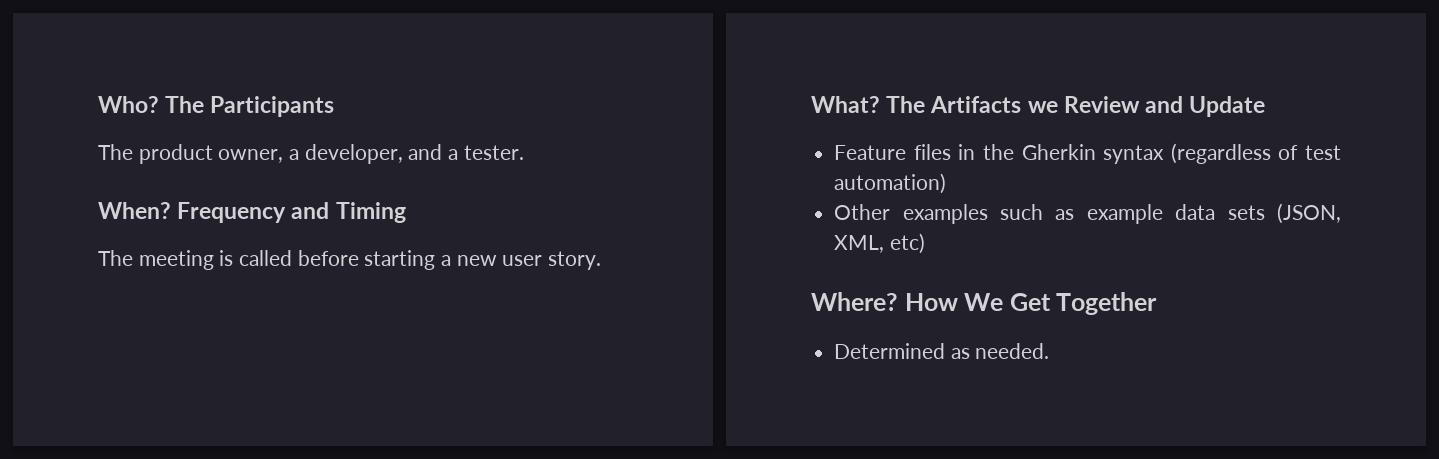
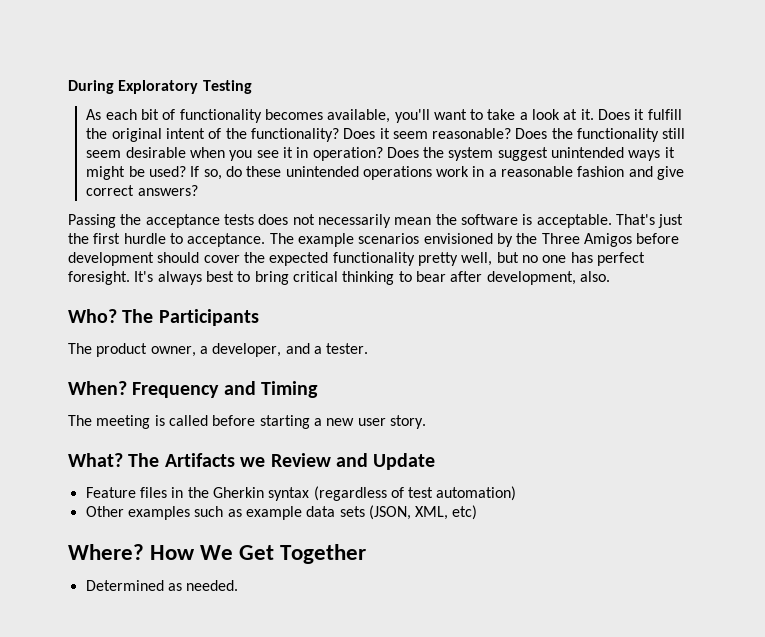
+ During Exploratory Testing
+ As each bit of functionality becomes available, you'll want to take a look at it. Does it fulfill the original intent of the functionality? Does it seem reasonable? Does the functionality still seem desirable when you see it in operation? Does the system suggest unintended ways it might be used? If so, do these unintended operations work in a reasonable fashion and give correct answers?
+ Passing the acceptance tests does not necessarily mean the software is acceptable. That's just the first hurdle to acceptance. The example scenarios envisioned by the Three Amigos before development should cover the expected functionality pretty well, but no one has perfect foresight. It's always best to bring critical thinking to bear after development, also.

